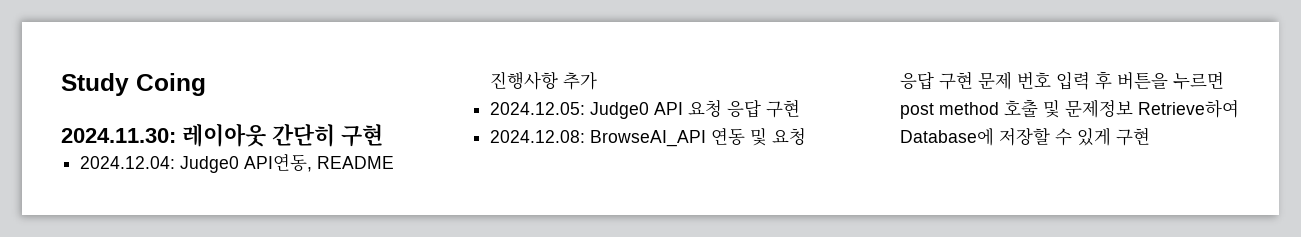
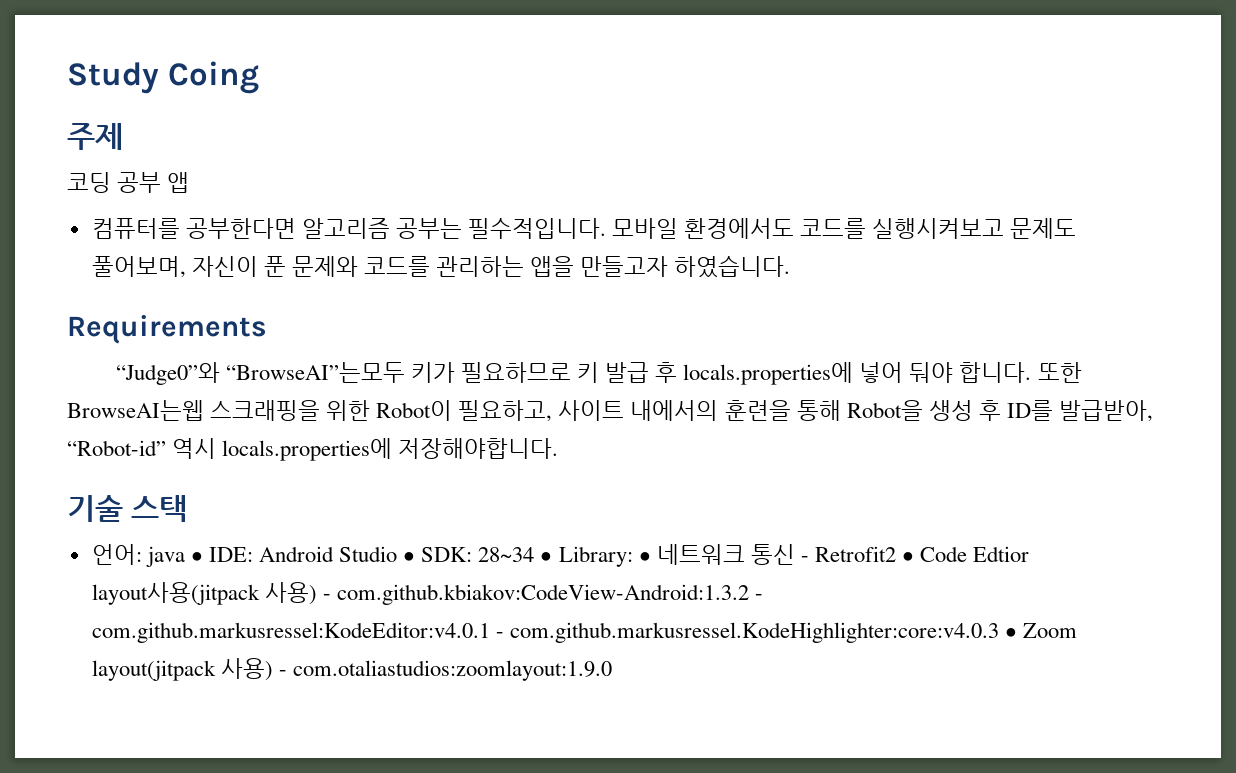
- 2024.11.30: 레이아웃 간단히 구현
- 2024.12.04: Judge0 API연동, README 진행사항 추가
- 2024.12.05: Judge0 API 요청 응답 구현
- 2024.12.08: BrowseAI_API 연동 및 요청 응답 구현 문제 번호 입력 후 버튼을 누르면 post method 호출 및 문제정보 Retrieve하여 Database에 저장할 수 있게 구현
+ 주제
+ 코딩 공부 앱
+ 컴퓨터를 공부한다면 알고리즘 공부는 필수적입니다. 모바일 환경에서도 코드를 실행시켜보고 문제도 풀어보며, 자신이 푼 문제와 코드를 관리하는 앱을 만들고자 하였습니다.
+ Requirements
+ “Judge0”와 “BrowseAI”는모두 키가 필요하므로 키 발급 후 locals.properties에 넣어 둬야 합니다. 또한 BrowseAI는웹 스크래핑을 위한 Robot이 필요하고, 사이트 내에서의 훈련을 통해 Robot을 생성 후 ID를 발급받아, “Robot-id” 역시 locals.properties에 저장해야합니다.
+ 기술 스택
+ 언어: java • IDE: Android Studio • SDK: 28~34 • Library: • 네트워크 통신 - Retrofit2 • Code Edtior layout사용(jitpack 사용) - com.github.kbiakov:CodeView-Android:1.3.2 - com.github.markusressel:KodeEditor:v4.0.1 - com.github.markusressel.KodeHighlighter:core:v4.0.3 • Zoom layout(jitpack 사용) - com.otaliastudios:zoomlayout:1.9.0

